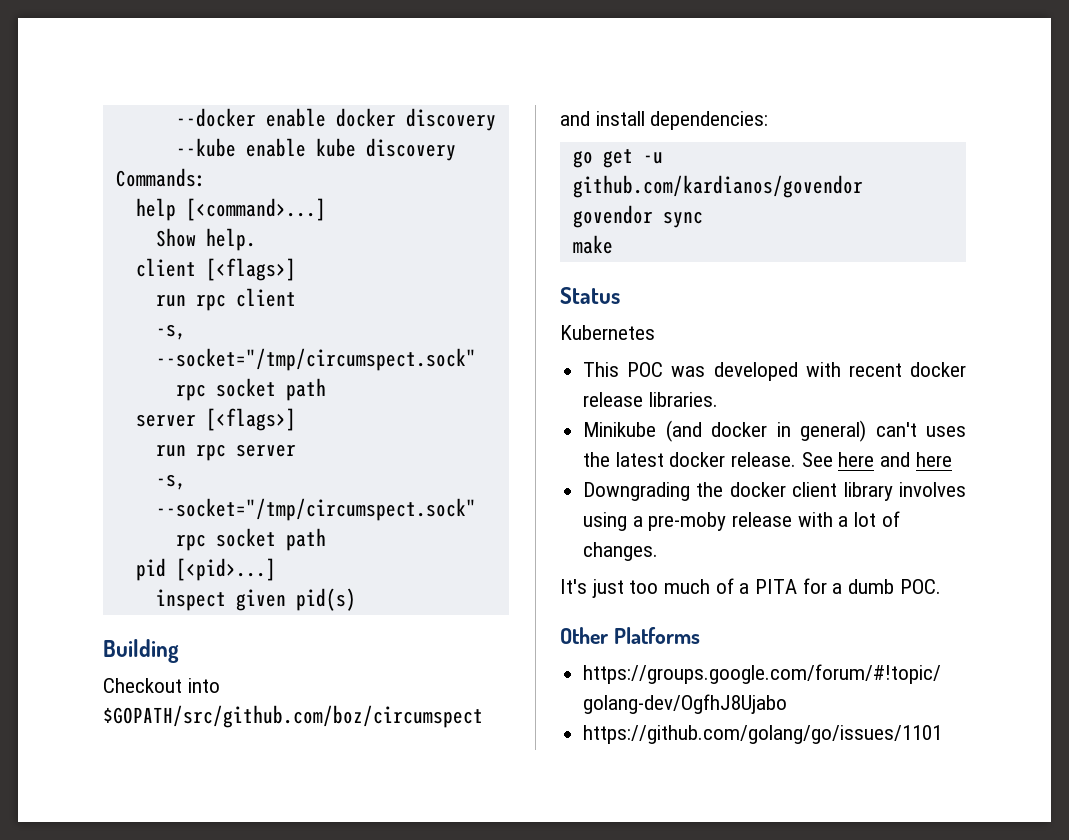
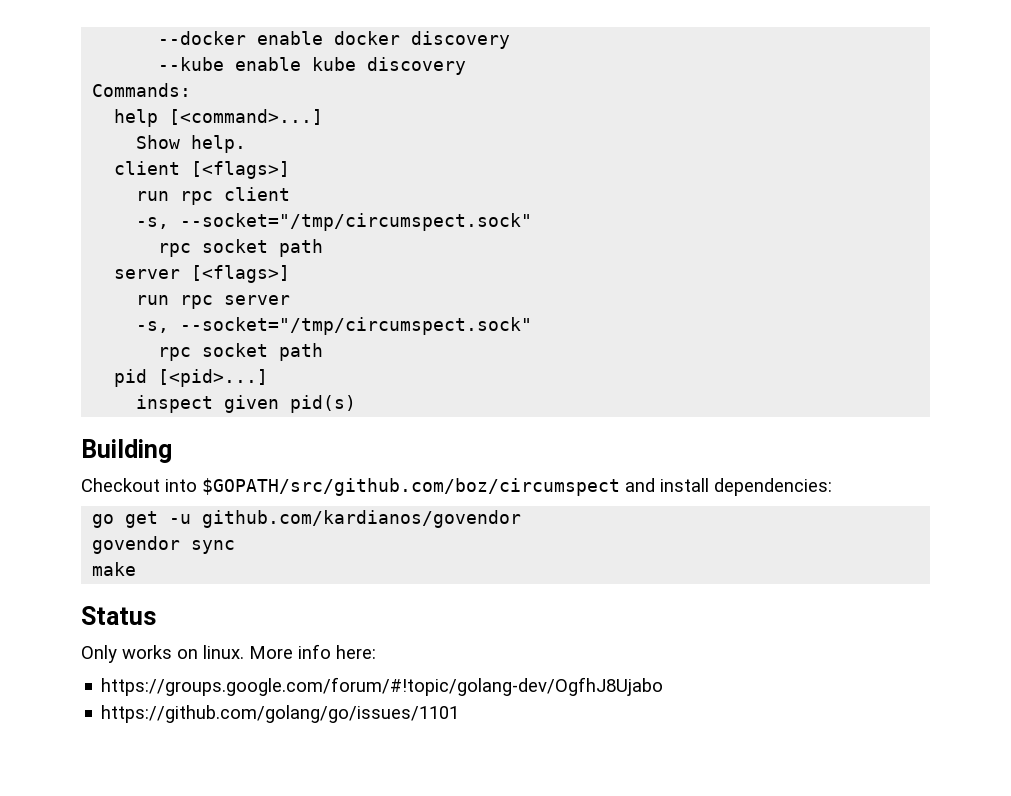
- Kubernetes
- This POC was developed with recent docker release libraries.
- Minikube (and docker in general) can't uses the latest docker release. See here and here
- Downgrading the docker client library involves using a pre-moby release with a lot of changes.
- It's just too much of a PITA for a dumb POC.
- Other Platforms
+ Only works on linux. More info here:

